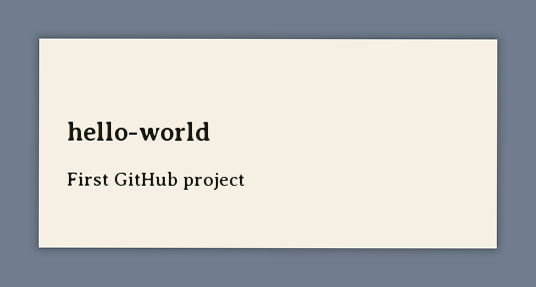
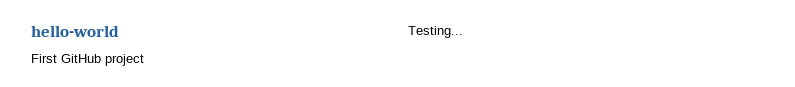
+ Testing...

